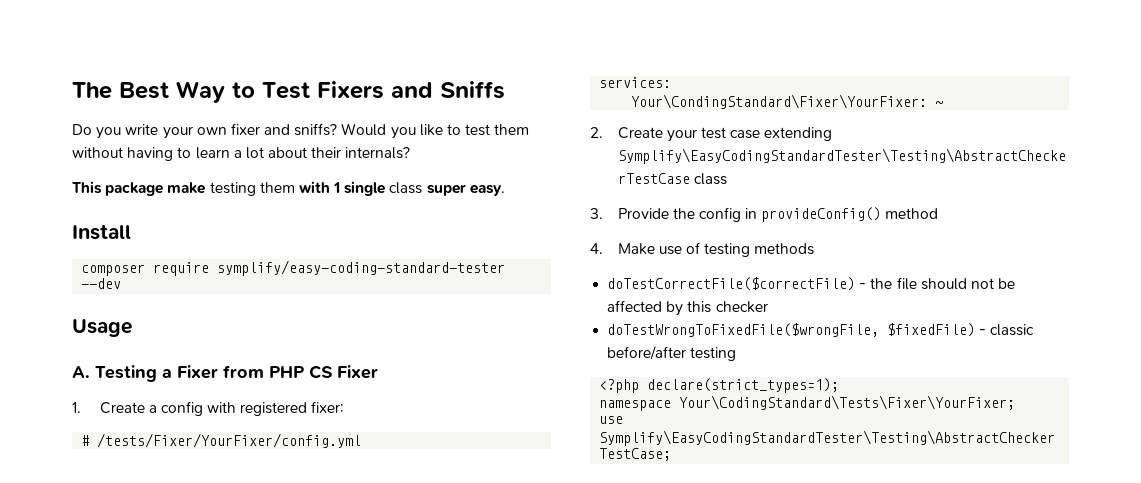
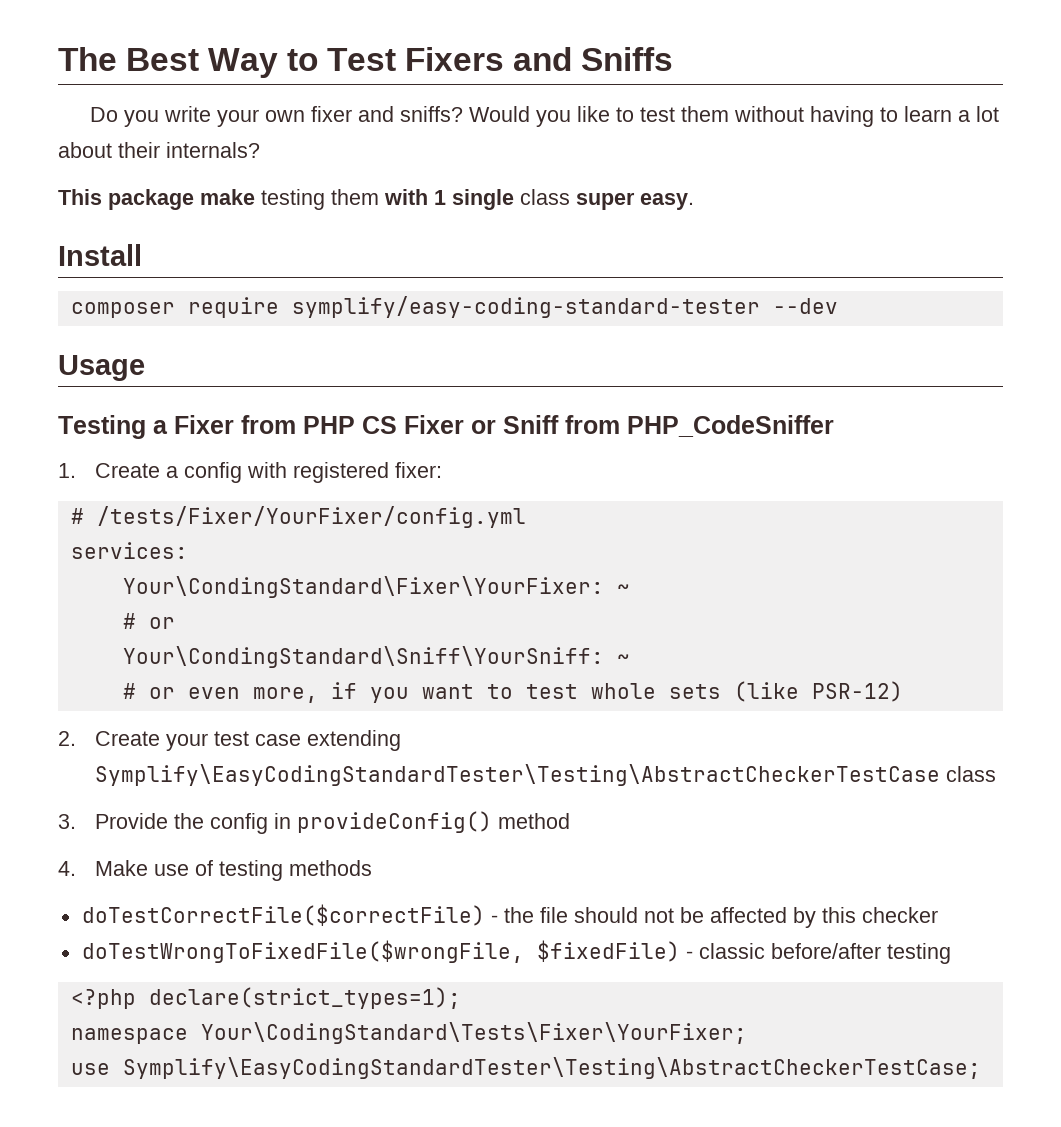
- A. Testing a Fixer from PHP CS Fixer
+ Testing a Fixer from PHP CS Fixer or Sniff from PHP_CodeSniffer
  Your\CondingStandard\Fixer\YourFixer: ~
+ # or
+ Your\CondingStandard\Sniff\YourSniff: ~
+ # or even more, if you want to test whole sets (like PSR-12)

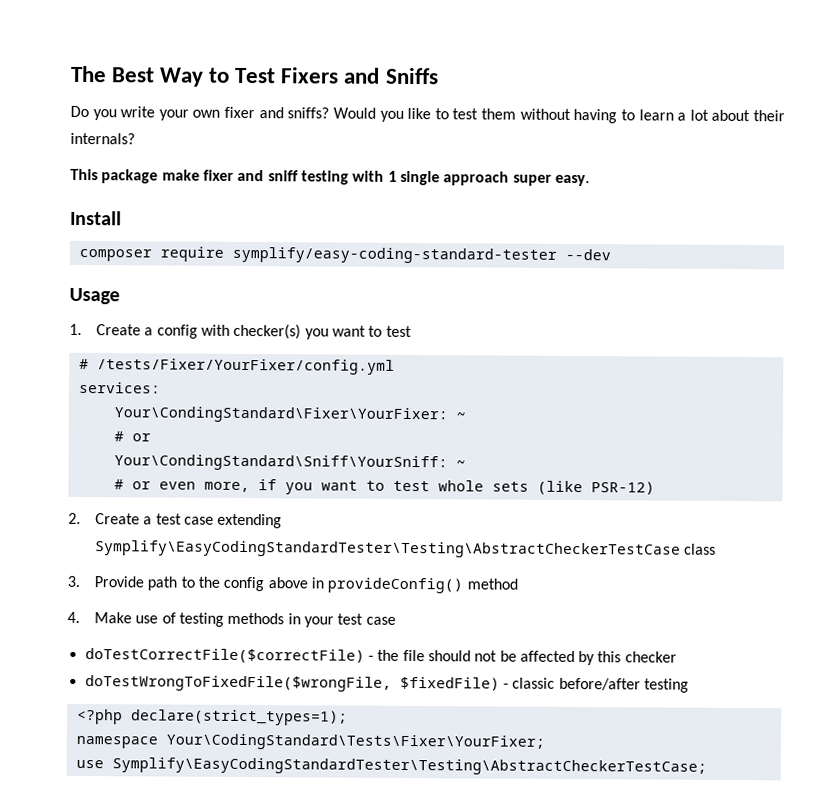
- This package make testing them with 1 single class super easy.
+ This package make fixer and sniff testing with 1 single approach super easy.
- Testing a Fixer from PHP CS Fixer or Sniff from PHP_CodeSniffer
- 1. Create a config with registered fixer:
+ 1. Create a config with checker(s) you want to test
- 2. Create your test case extending Symplify\EasyCodingStandardTester\Testing\AbstractCheckerTestCase class
+ 2. Create a test case extending Symplify\EasyCodingStandardTester\Testing\AbstractCheckerTestCase class
- 3. Provide the config in provideConfig() method
+ 3. Provide path to the config above in provideConfig() method
- 4. Make use of testing methods
+ 4. Make use of testing methods in your test case

